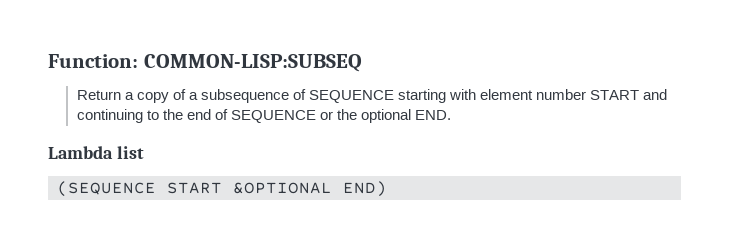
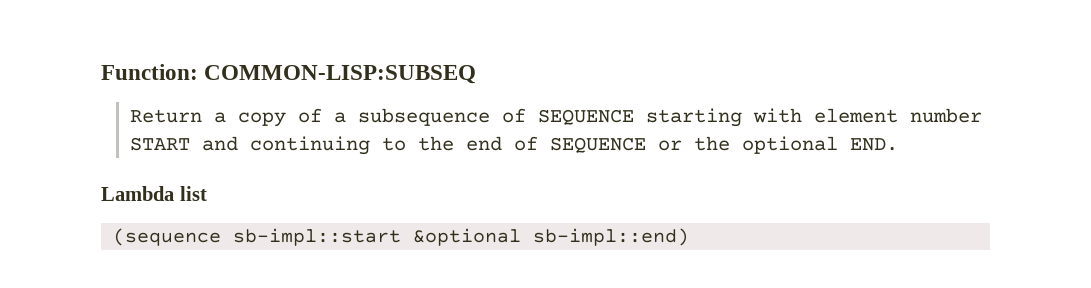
- (SEQUENCE START &OPTIONAL END)
+ (sequence sb-impl::start &optional sb-impl::end)

